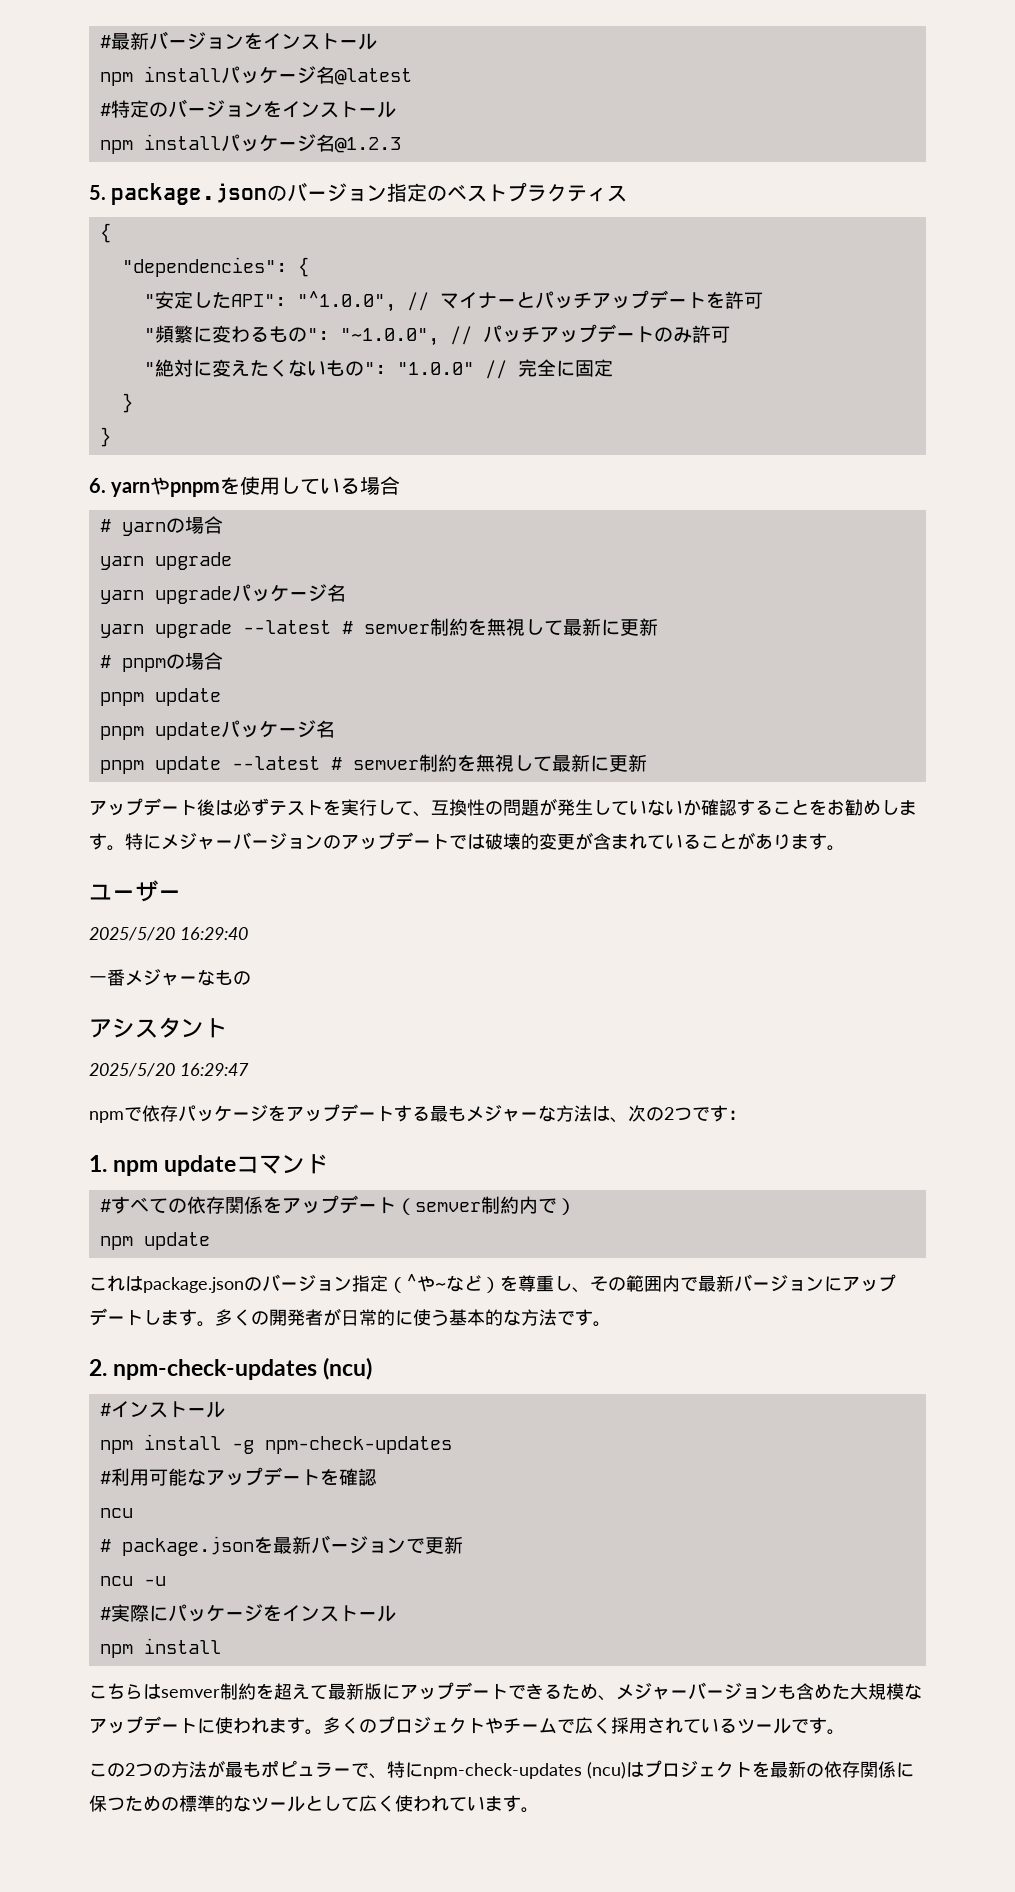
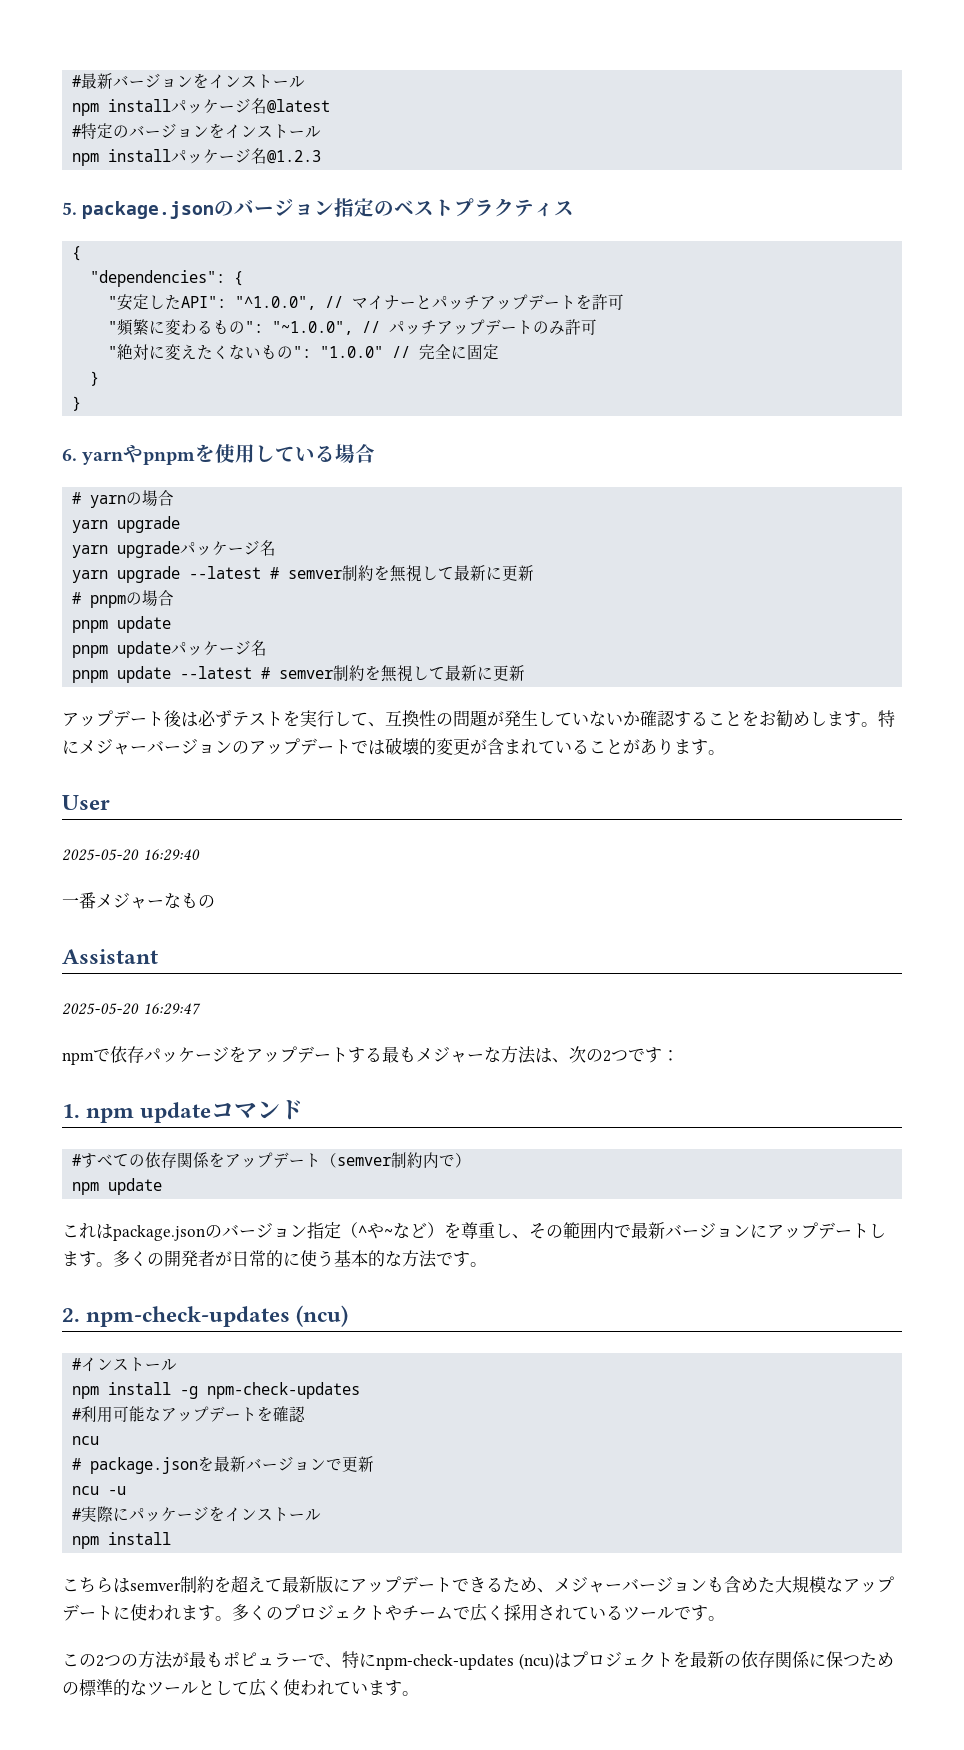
- ユーザー
- 2025/5/20 16:29:40
+ User
+ 2025-05-20 16:29:40
- アシスタント
- 2025/5/20 16:29:47
+ Assistant
+ 2025-05-20 16:29:47

